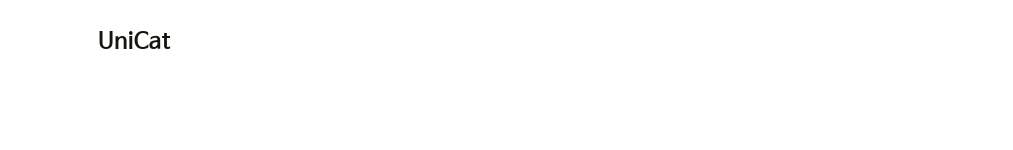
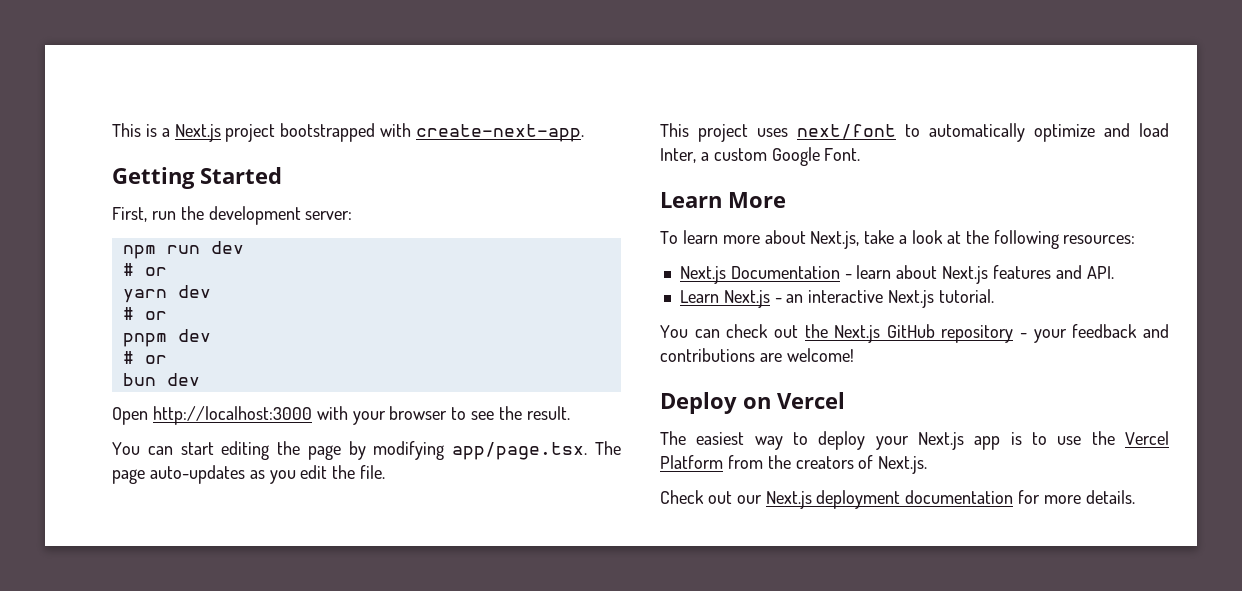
- UniCat
+ This is a Next.js project bootstrapped with create-next-app.
+ Getting Started
+ First, run the development server:
+ npm run dev
+ # or
+ yarn dev
+ # or
+ pnpm dev
+ # or
+ bun dev
+ Open http://localhost:3000 with your browser to see the result.
+ You can start editing the page by modifying app/page.tsx. The page auto-updates as you edit the file.
+ This project uses next/font to automatically optimize and load Inter, a custom Google Font.
+ Learn More
+ To learn more about Next.js, take a look at the following resources:
+ Next.js Documentation - learn about Next.js features and API.
+ Learn Next.js - an interactive Next.js tutorial.
+ You can check out the Next.js GitHub repository - your feedback and contributions are welcome!
+ Deploy on Vercel
+ The easiest way to deploy your Next.js app is to use the Vercel Platform from the creators of Next.js.
+ Check out our Next.js deployment documentation for more details.

